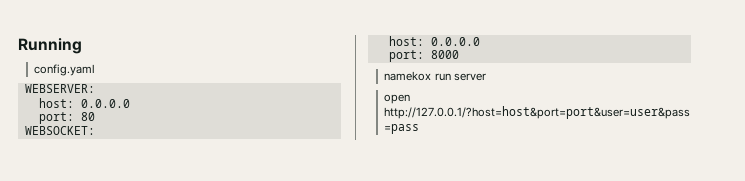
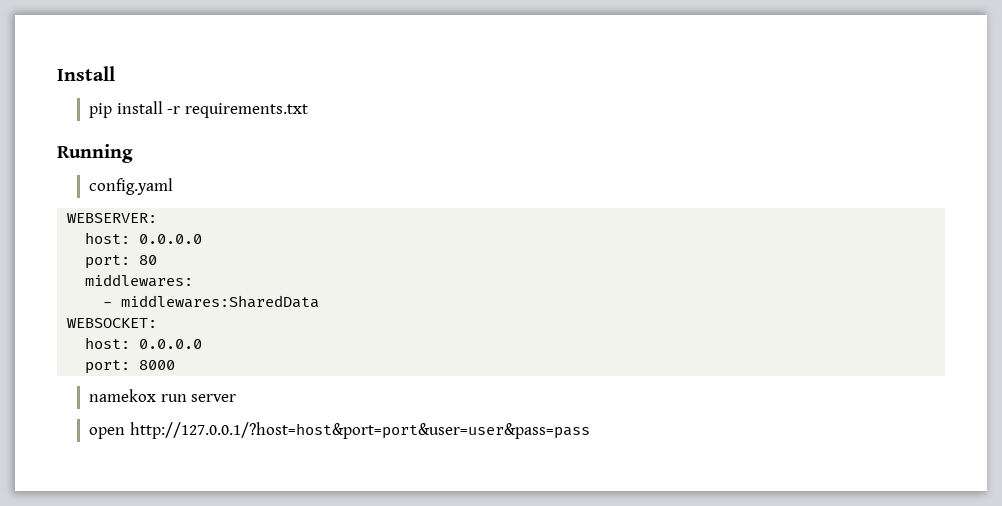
+ Install
+ pip install -r requirements.txt
+ middlewares:
+ - middlewares:SharedData

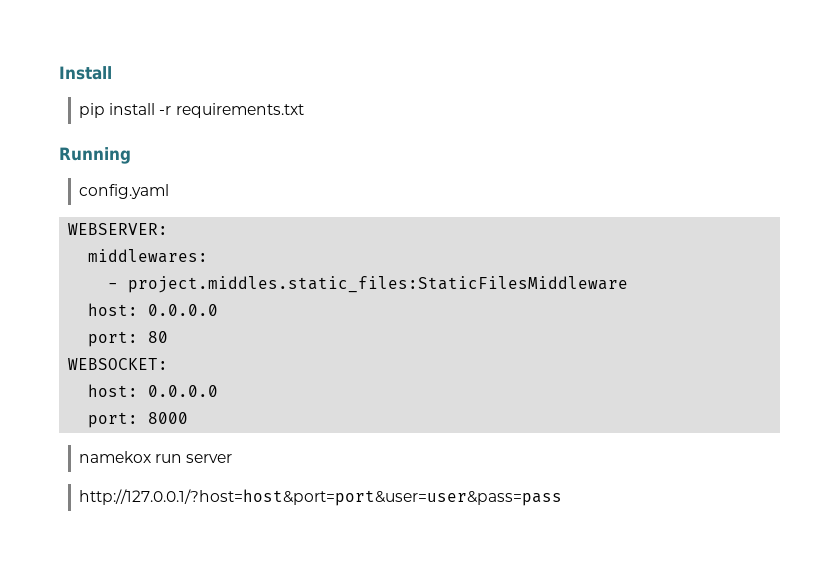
+ middlewares:
+ - project.middles.static_files:StaticFilesMiddleware
- middlewares:
- - middlewares:SharedData
- open http://127.0.0.1/?host=host&port=port&user=user&pass=pass
+ http://127.0.0.1/?host=host&port=port&user=user&pass=pass

